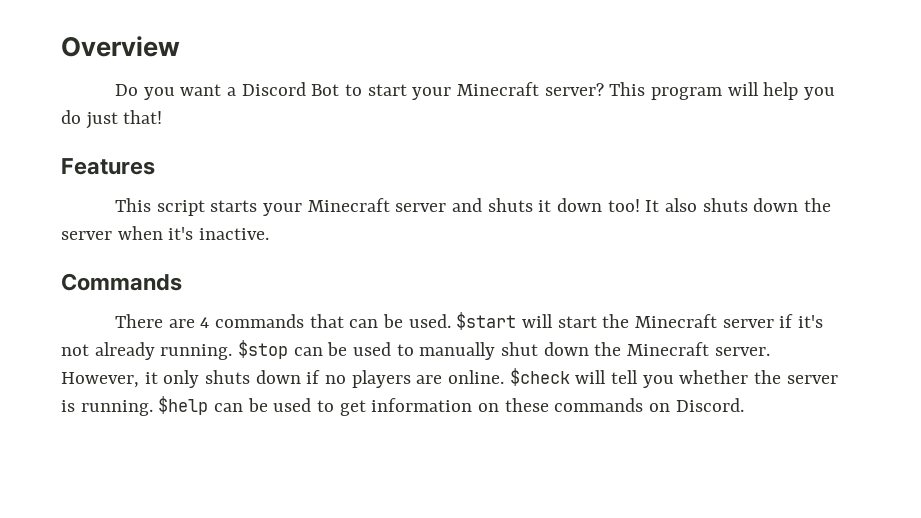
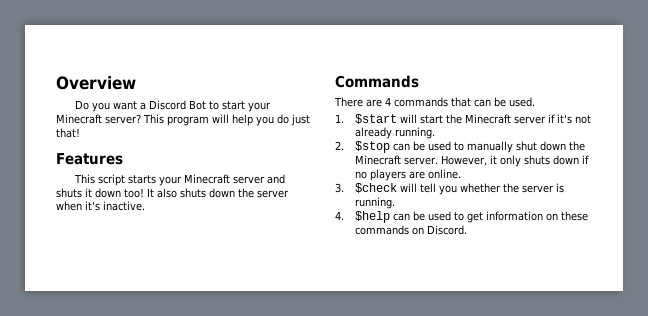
- There are 4 commands that can be used. $start will start the Minecraft server if it's not already running. $stop can be used to manually shut down the Minecraft server.
+ There are 4 commands that can be used.
+ 1. $start will start the Minecraft server if it's not already running.
+ 2. $stop can be used to manually shut down the Minecraft server.
- However, it only shuts down if no players are online. $check will tell you whether the server is running. $help can be used to get information on these commands on Discord.
+ However, it only shuts down if no players are online.
+ 3. $check will tell you whether the server is running.
+ 4. $help can be used to get information on these commands on Discord.

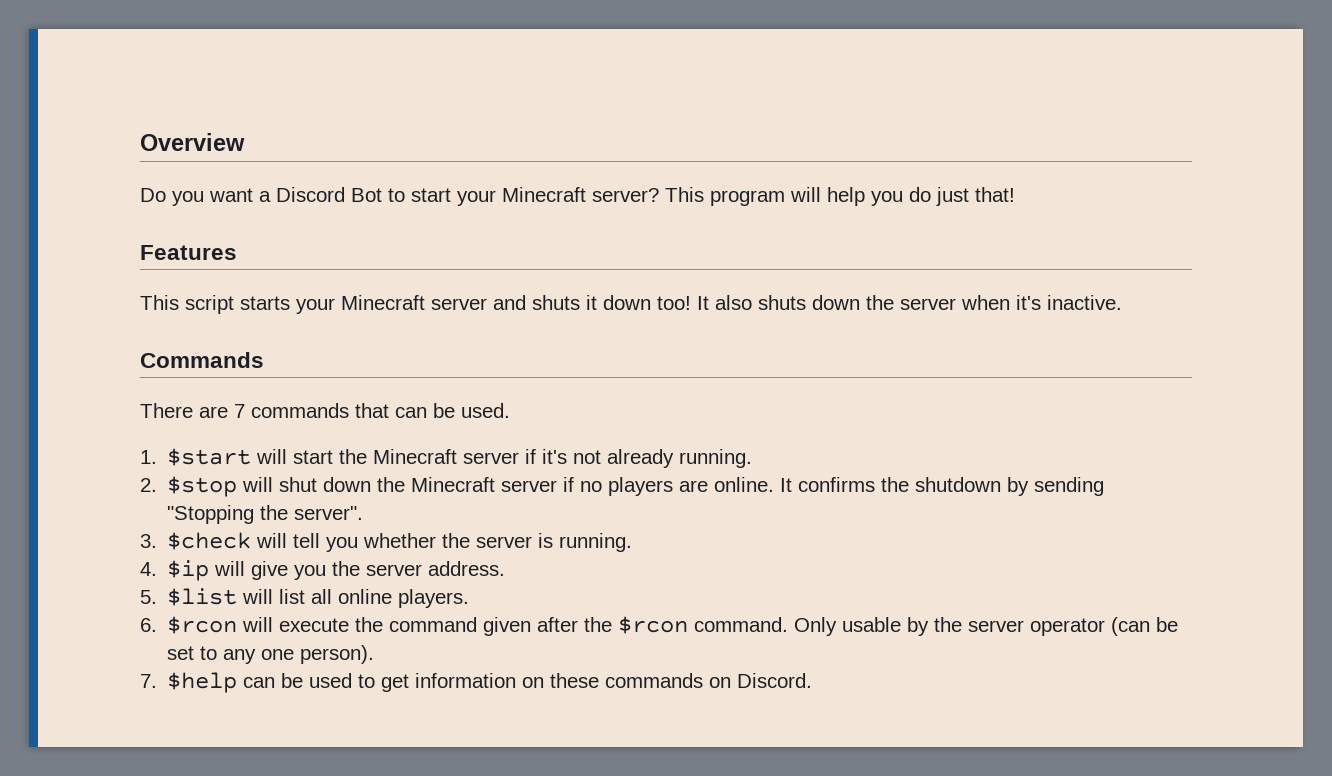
- There are 4 commands that can be used.
+ There are 7 commands that can be used.
- 2. $stop can be used to manually shut down the Minecraft server. However, it only shuts down if no players are online.
+ 2. $stop will shut down the Minecraft server if no players are online. It confirms the shutdown by sending "Stopping the server".
- 4. $help can be used to get information on these commands on Discord.
+ 4. $ip will give you the server address.
+ 5. $list will list all online players.
+ 6. $rcon will execute the command given after the $rcon command. Only usable by the server operator (can be set to any one person).
+ 7. $help can be used to get information on these commands on Discord.

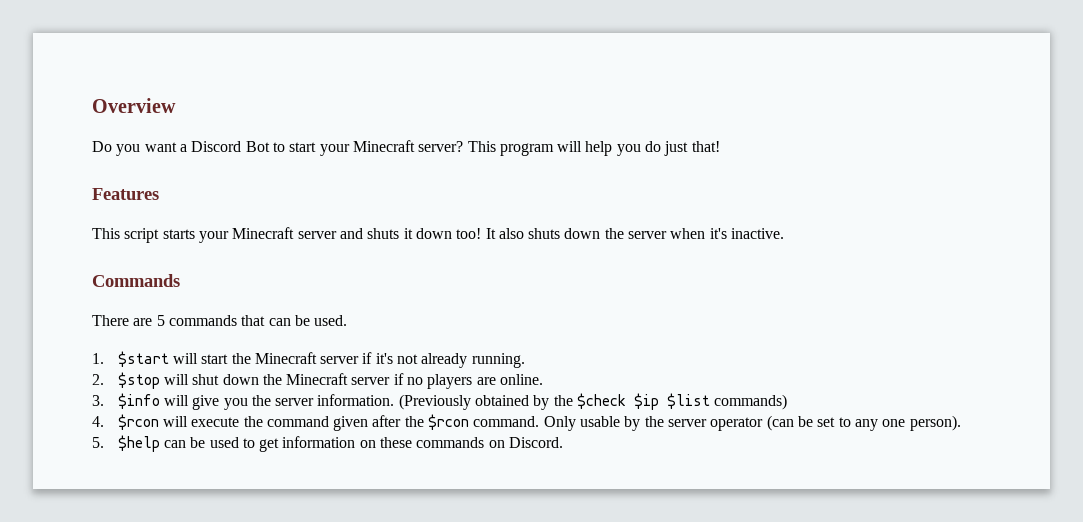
- There are 7 commands that can be used.
+ There are 5 commands that can be used.
- 2. $stop will shut down the Minecraft server if no players are online. It confirms the shutdown by sending "Stopping the server".
- 3. $check will tell you whether the server is running.
- 4. $ip will give you the server address.
- 5. $list will list all online players.
- 6. $rcon will execute the command given after the $rcon command.
+ 2. $stop will shut down the Minecraft server if no players are online.
+ 3. $info will give you the server information. (Previously obtained by the $check $ip $list commands)
+ 4. $rcon will execute the command given after the $rcon command.
- 7. $help can be used to get information on these commands on Discord.
+ 5. $help can be used to get information on these commands on Discord.

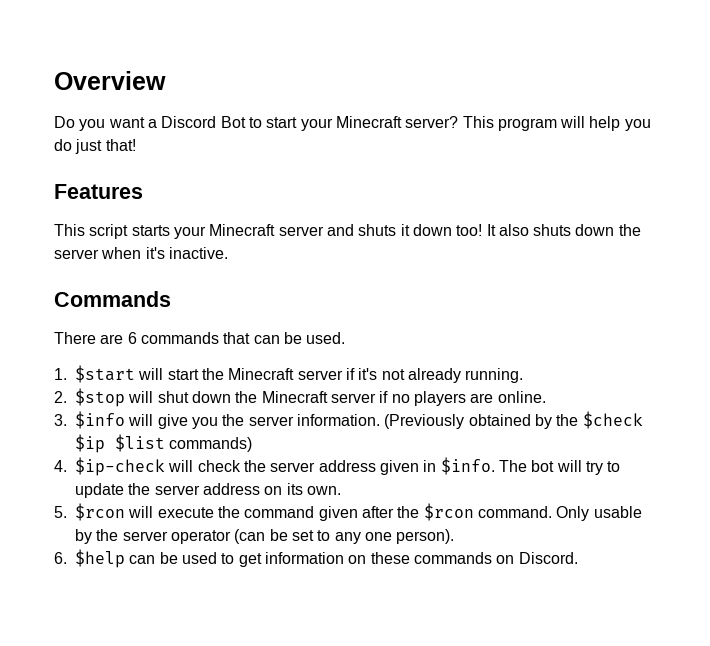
- There are 5 commands that can be used.
+ There are 6 commands that can be used.
- 4. $rcon will execute the command given after the $rcon command.
+ 4. $ip-check will check the server address given in $info. The bot will try to update the server address on its own.
+ 5. $rcon will execute the command given after the $rcon command.
- 5. $help can be used to get information on these commands on Discord.
+ 6. $help can be used to get information on these commands on Discord.

